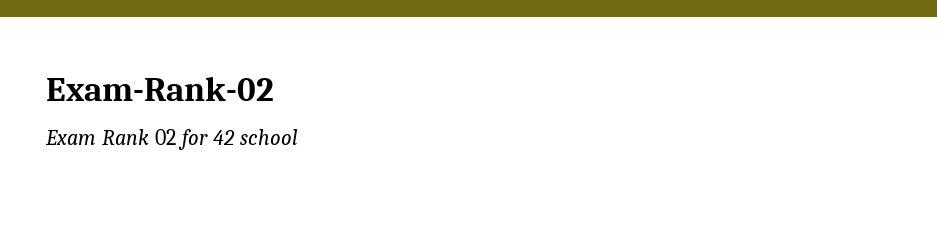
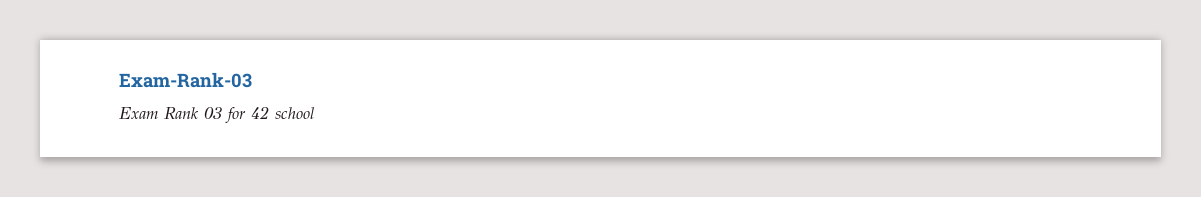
- Exam-Rank-02
+ Exam-Rank-03
- Exam Rank 02 for 42 school
+ Exam Rank 03 for 42 school

